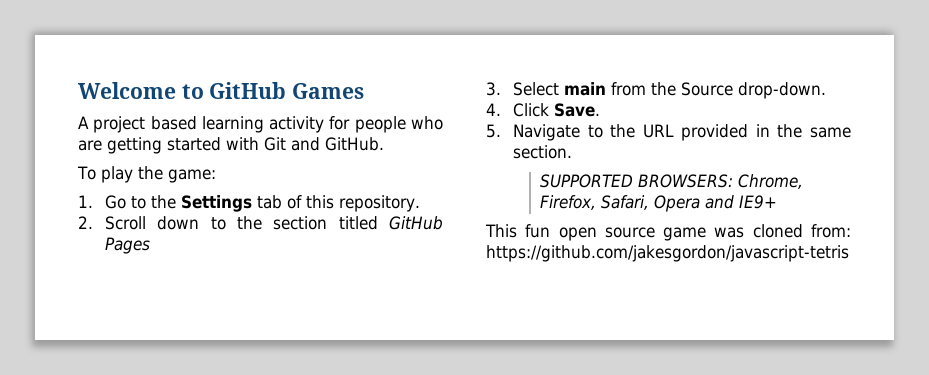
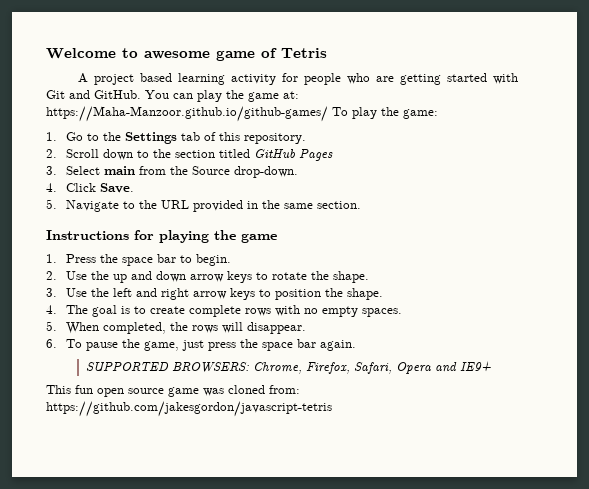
- Welcome to GitHub Games
+ Welcome to awesome game of Tetris
- A project based learning activity for people who are getting started with Git and GitHub.
- To play the game:
+ A project based learning activity for people who are getting started with Git and GitHub. You can play the game at: https://Maha-Manzoor.github.io/github-games/ To play the game:
+ Instructions for playing the game
+ 1. Press the space bar to begin.
+ 2. Use the up and down arrow keys to rotate the shape.
+ 3. Use the left and right arrow keys to position the shape.
+ 4. The goal is to create complete rows with no empty spaces.
+ 5. When completed, the rows will disappear.
+ 6. To pause the game, just press the space bar again.

